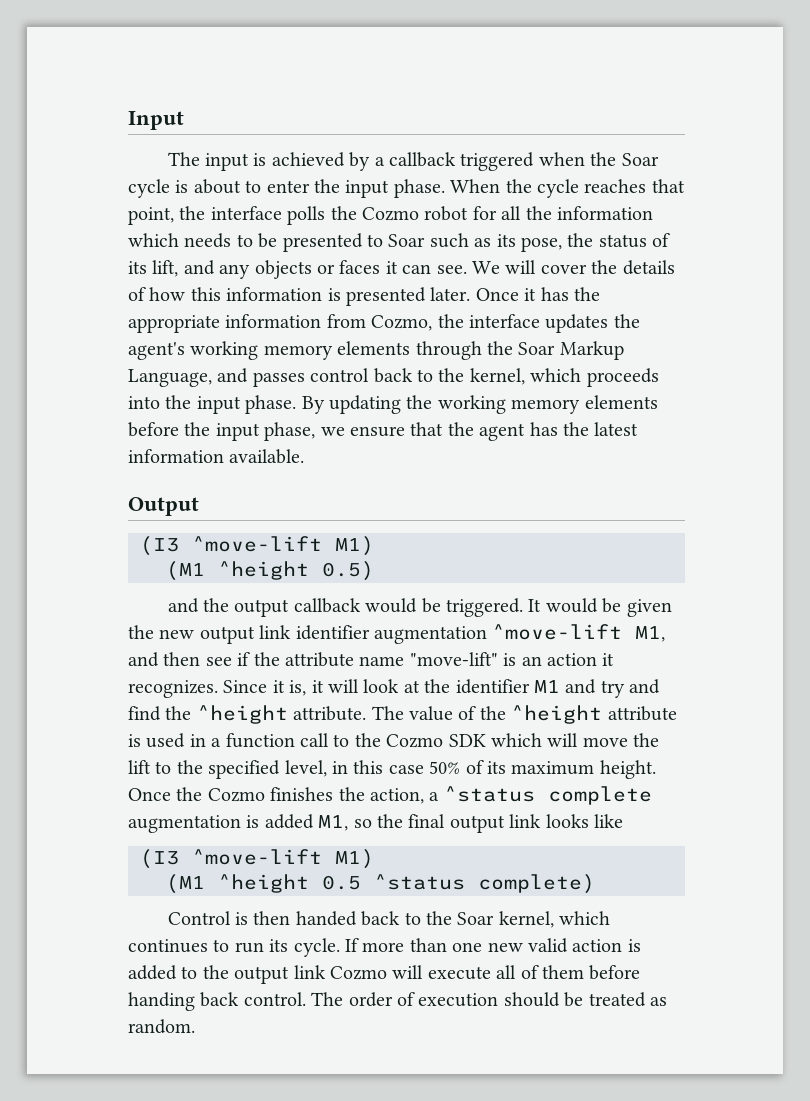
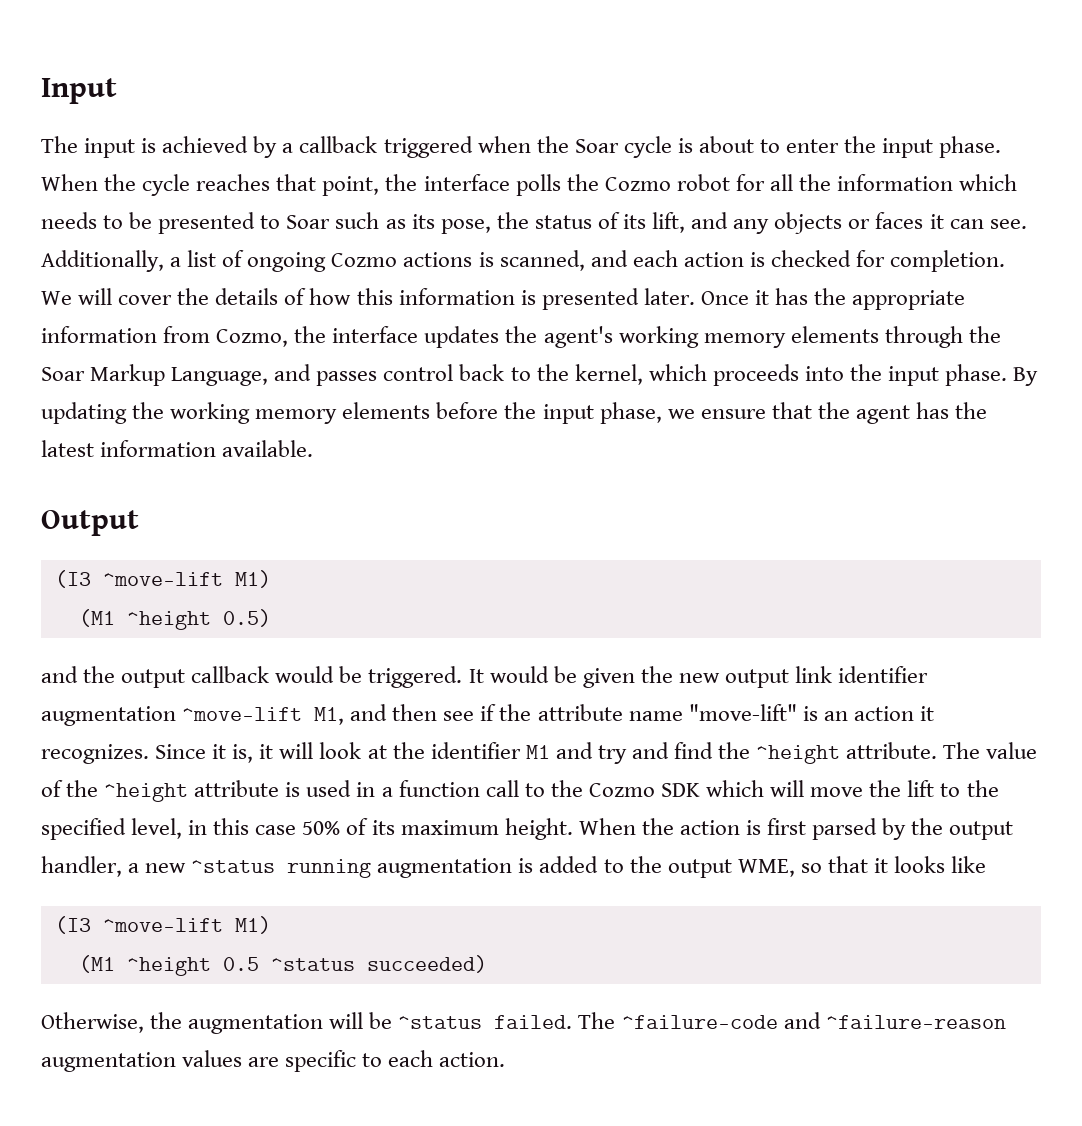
+ Additionally, a list of ongoing Cozmo actions is scanned, and each action is checked for completion.
- Once the Cozmo finishes the action, a ^status complete augmentation is added M1, so the final output link looks like
+ When the action is first parsed by the output handler, a new ^status running augmentation is added to the output WME, so that it looks like
- (M1 ^height 0.5 ^status complete)
- Control is then handed back to the Soar kernel, which continues to run its cycle. If more than one new valid action is added to the output link Cozmo will execute all of them before handing back control. The order of execution should be treated as random.
+ (M1 ^height 0.5 ^status succeeded)
+ Otherwise, the augmentation will be ^status failed. The ^failure-code and ^failure-reason augmentation values are specific to each action.

